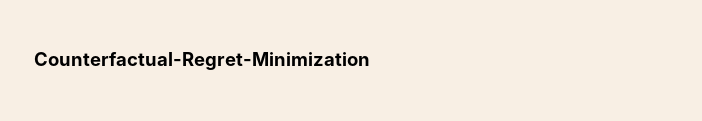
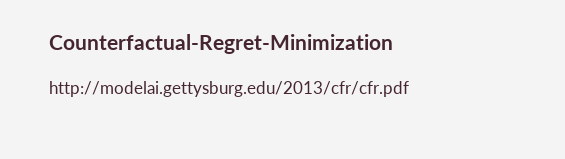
+ http://modelai.gettysburg.edu/2013/cfr/cfr.pdf

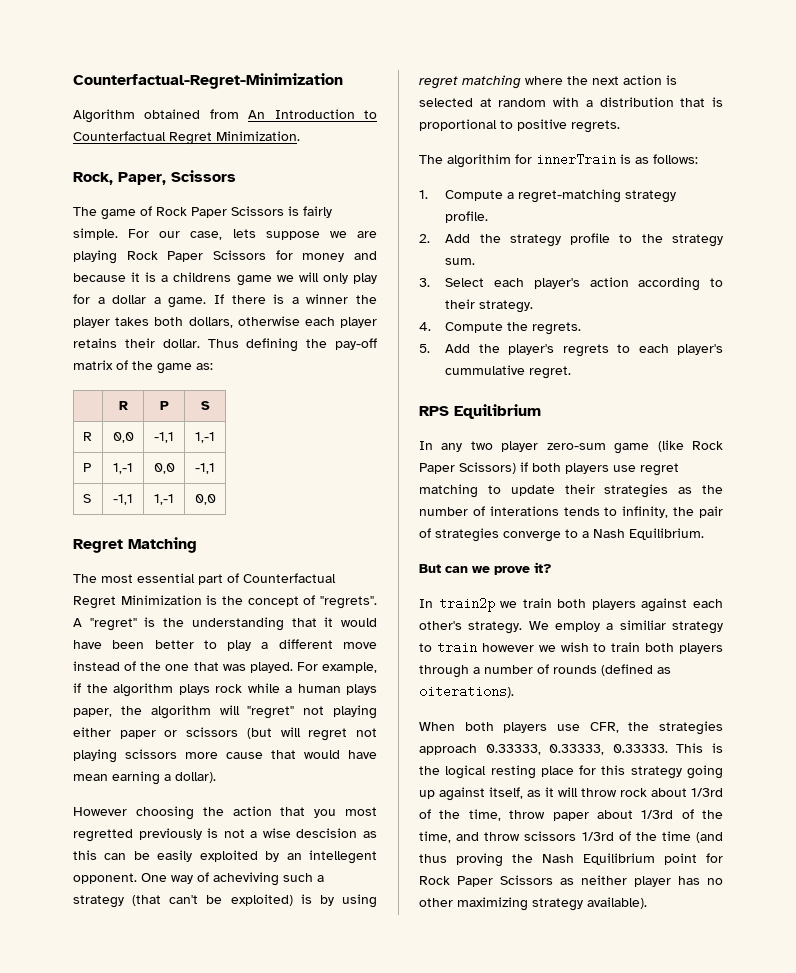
- http://modelai.gettysburg.edu/2013/cfr/cfr.pdf
+ Algorithm obtained from An Introduction to Counterfactual Regret Minimization.
+ Rock, Paper, Scissors
+ The game of Rock Paper Scissors is fairly simple. For our case, lets suppose we are playing Rock Paper Scissors for money and because it is a childrens game we will only play for a dollar a game. If there is a winner the player takes both dollars, otherwise each player retains their dollar. Thus defining the pay-off matrix of the game as:
+ | R | P | S
+ R | 0,0 | -1,1 | 1,-1
+ P | 1,-1 | 0,0 | -1,1
+ S | -1,1 | 1,-1 | 0,0
+ Regret Matching
+ The most essential part of Counterfactual Regret Minimization is the concept of "regrets". A "regret" is the understanding that it would have been better to play a different move instead of the one that was played. For example, if the algorithm plays rock while a human plays paper, the algorithm will "regret" not playing either paper or scissors (but will regret not playing scissors more cause that would have mean earning a dollar).
+ However choosing the action that you most regretted previously is not a wise descision as this can be easily exploited by an intellegent opponent. One way of acheviving such a strategy (that can't be exploited) is by using regret matching where the next action is selected at random with a distribution that is proportional to positive regrets.
+ The algorithim for innerTrain is as follows:
+ 1. Compute a regret-matching strategy profile.
+ 2. Add the strategy profile to the strategy sum.
+ 3. Select each player's action according to their strategy.
+ 4. Compute the regrets.
+ 5. Add the player's regrets to each player's cummulative regret.
+ RPS Equilibrium
+ In any two player zero-sum game (like Rock Paper Scissors) if both players use regret matching to update their strategies as the number of interations tends to infinity, the pair of strategies converge to a Nash Equilibrium.
+ But can we prove it?
+ In train2p we train both players against each other's strategy. We employ a similiar strategy to train however we wish to train both players through a number of rounds (defined as oiterations).
+ When both players use CFR, the strategies approach 0.33333, 0.33333, 0.33333. This is the logical resting place for this strategy going up against itself, as it will throw rock about 1/3rd of the time, throw paper about 1/3rd of the time, and throw scissors 1/3rd of the time (and thus proving the Nash Equilibrium point for Rock Paper Scissors as neither player has no other maximizing strategy available).

